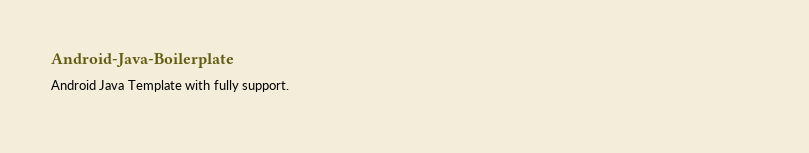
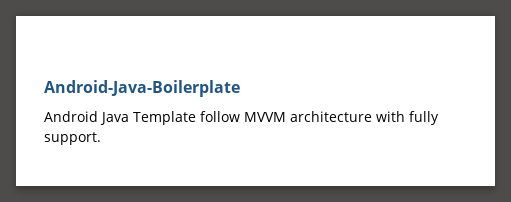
- Android Java Template with fully support.
+ Android Java Template follow MVVM architecture with fully support.

